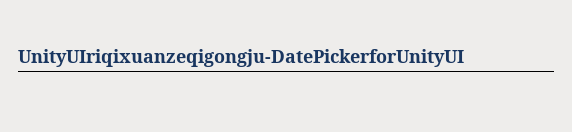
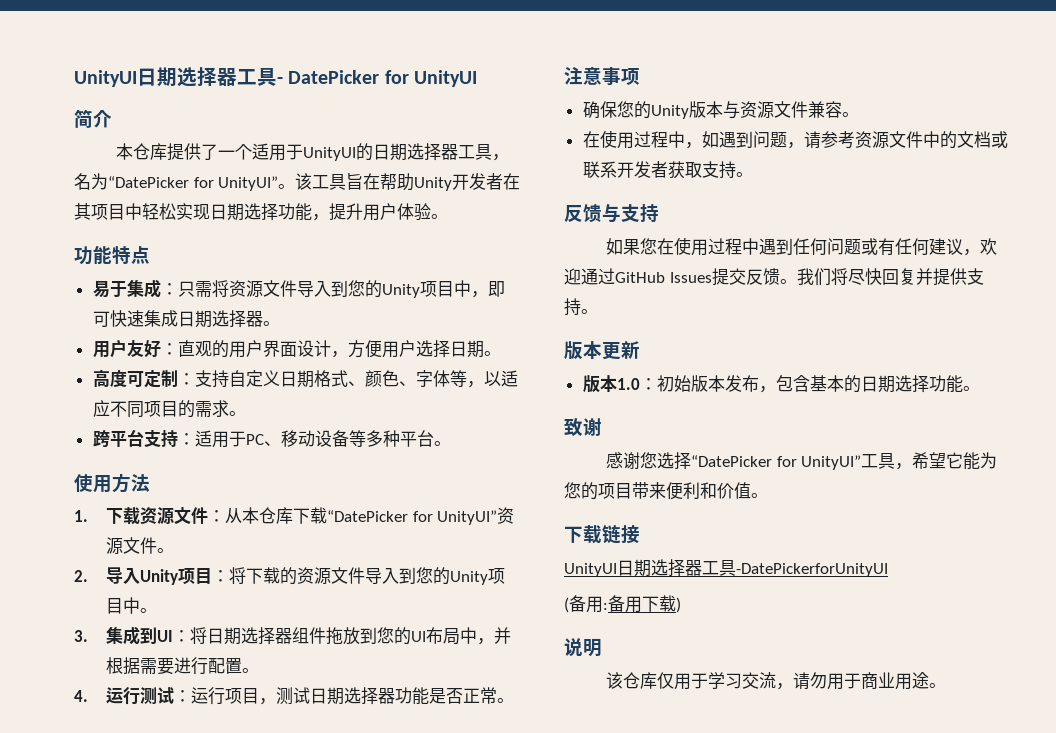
- UnityUIriqixuanzeqigongju-DatePickerforUnityUI
+ UnityUI日期选择器工具- DatePicker for UnityUI
+ 简介
+ 本仓库提供了一个适用于UnityUI的日期选择器工具，名为“DatePicker for UnityUI”。该工具旨在帮助Unity开发者在其项目中轻松实现日期选择功能，提升用户体验。
+ 功能特点
+ 易于集成：只需将资源文件导入到您的Unity项目中，即可快速集成日期选择器。
+ 用户友好：直观的用户界面设计，方便用户选择日期。
+ 高度可定制：支持自定义日期格式、颜色、字体等，以适应不同项目的需求。
+ 跨平台支持：适用于PC、移动设备等多种平台。
+ 使用方法
+ 1.下载资源文件：从本仓库下载“DatePicker for UnityUI”资源文件。
+ 2.导入Unity项目：将下载的资源文件导入到您的Unity项目中。
+ 3.集成到UI：将日期选择器组件拖放到您的UI布局中，并根据需要进行配置。
+ 4.运行测试：运行项目，测试日期选择器功能是否正常。
+ 注意事项
+ 确保您的Unity版本与资源文件兼容。
+ 在使用过程中，如遇到问题，请参考资源文件中的文档或联系开发者获取支持。
+ 反馈与支持
+ 如果您在使用过程中遇到任何问题或有任何建议，欢迎通过GitHub Issues提交反馈。我们将尽快回复并提供支持。
+ 版本更新
+ 版本1.0：初始版本发布，包含基本的日期选择功能。
+ 致谢
+ 感谢您选择“DatePicker for UnityUI”工具，希望它能为您的项目带来便利和价值。
+ 下载链接
+ UnityUI日期选择器工具-DatePickerforUnityUI
+ (备用:备用下载)
+ 说明
+ 该仓库仅用于学习交流，请勿用于商业用途。

